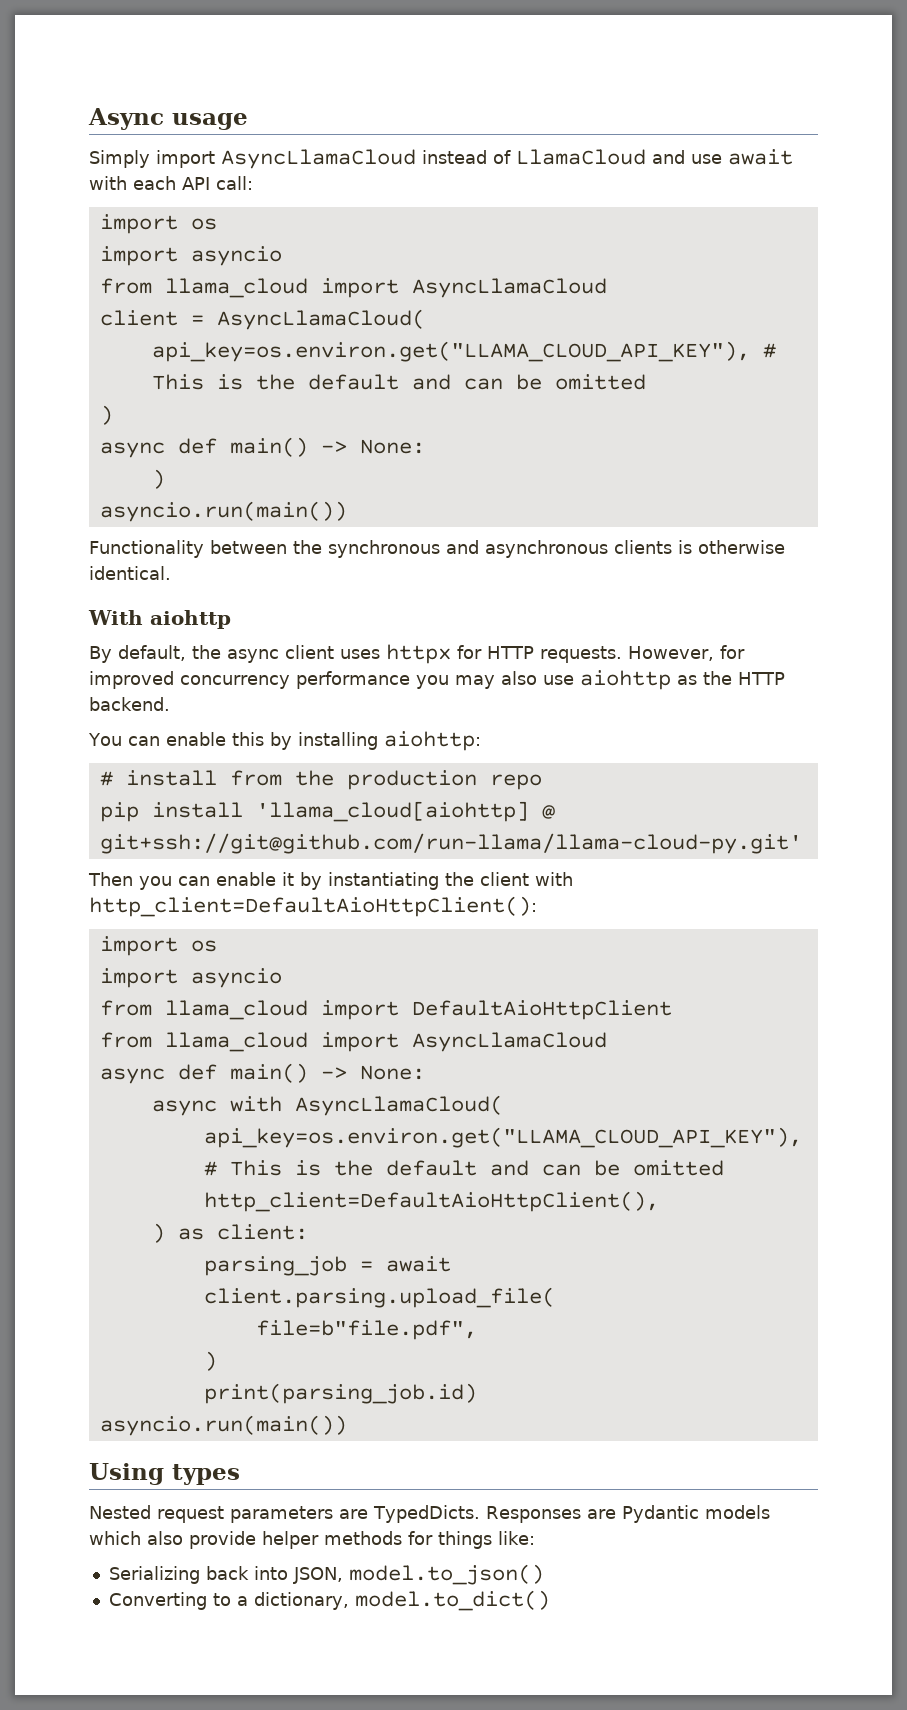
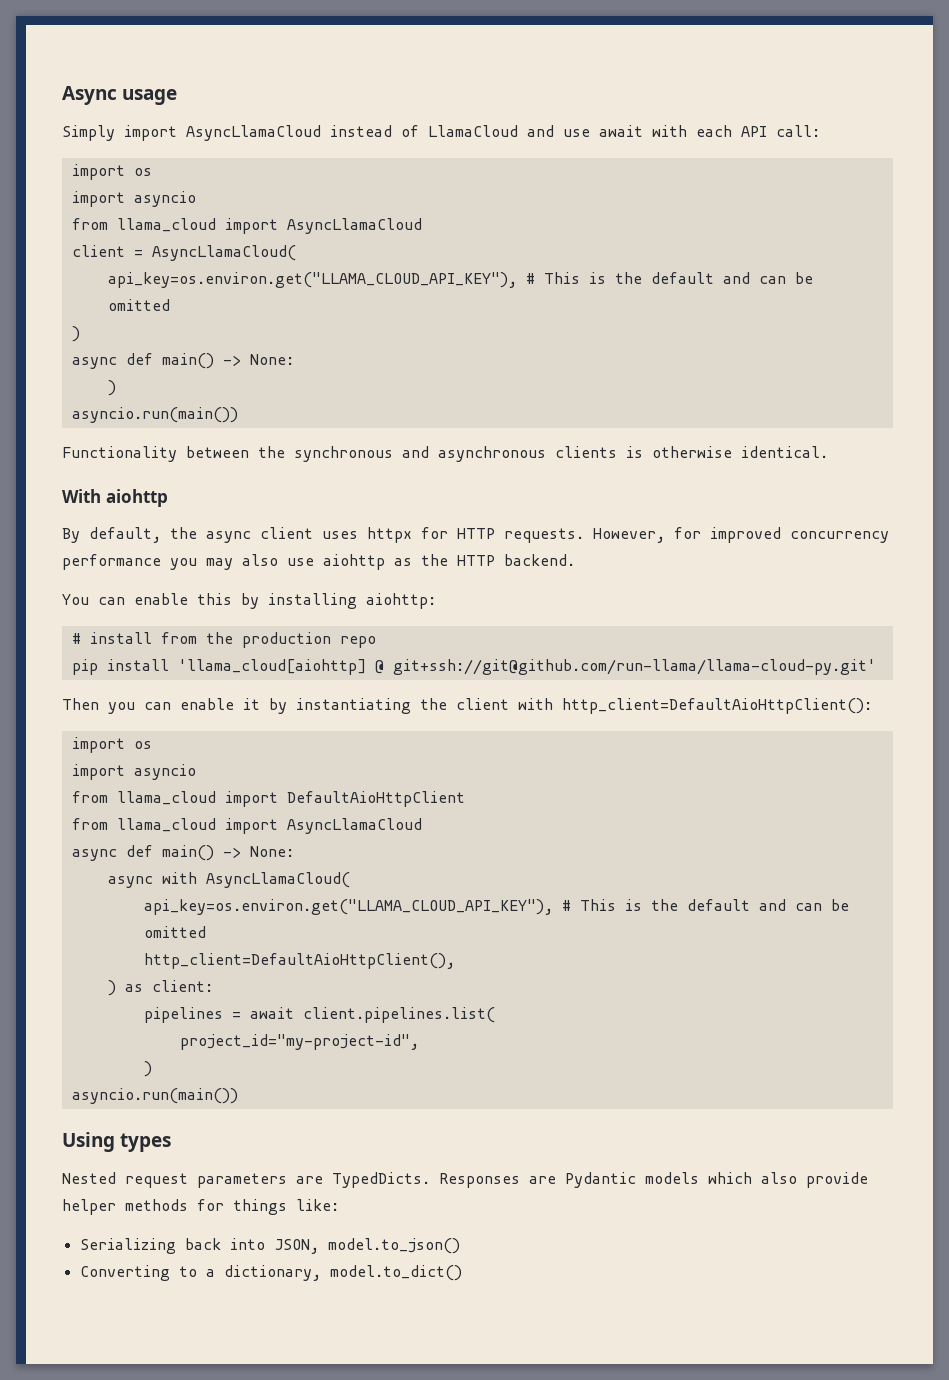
- parsing_job = await client.parsing.upload_file(
- file=b"file.pdf",
+ pipelines = await client.pipelines.list(
+ project_id="my-project-id",
  )
- print(parsing_job.id)

